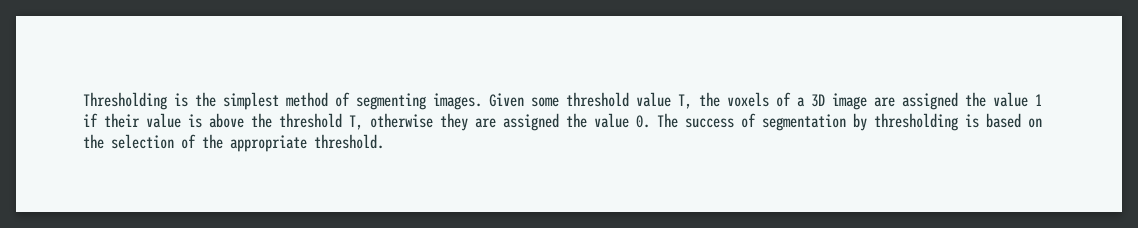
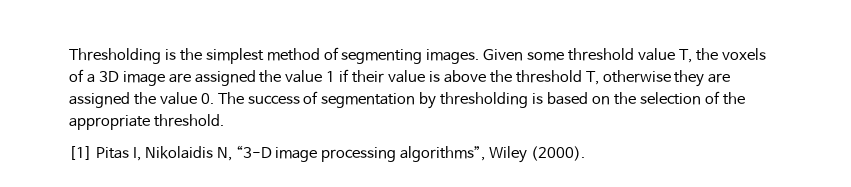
+ [1] Pitas I, Nikolaidis N, “3-D image processing algorithms”, Wiley (2000).

